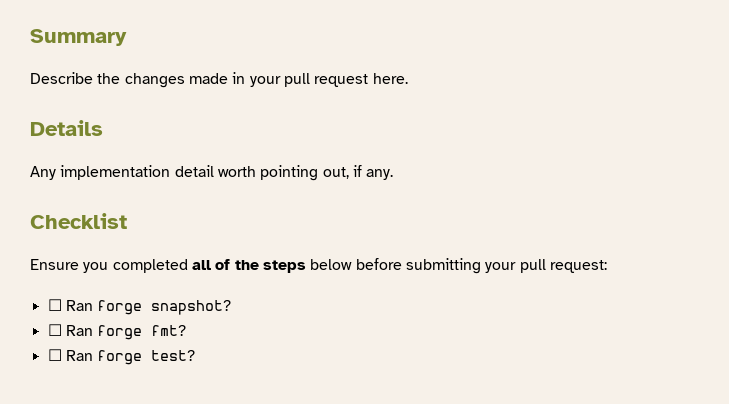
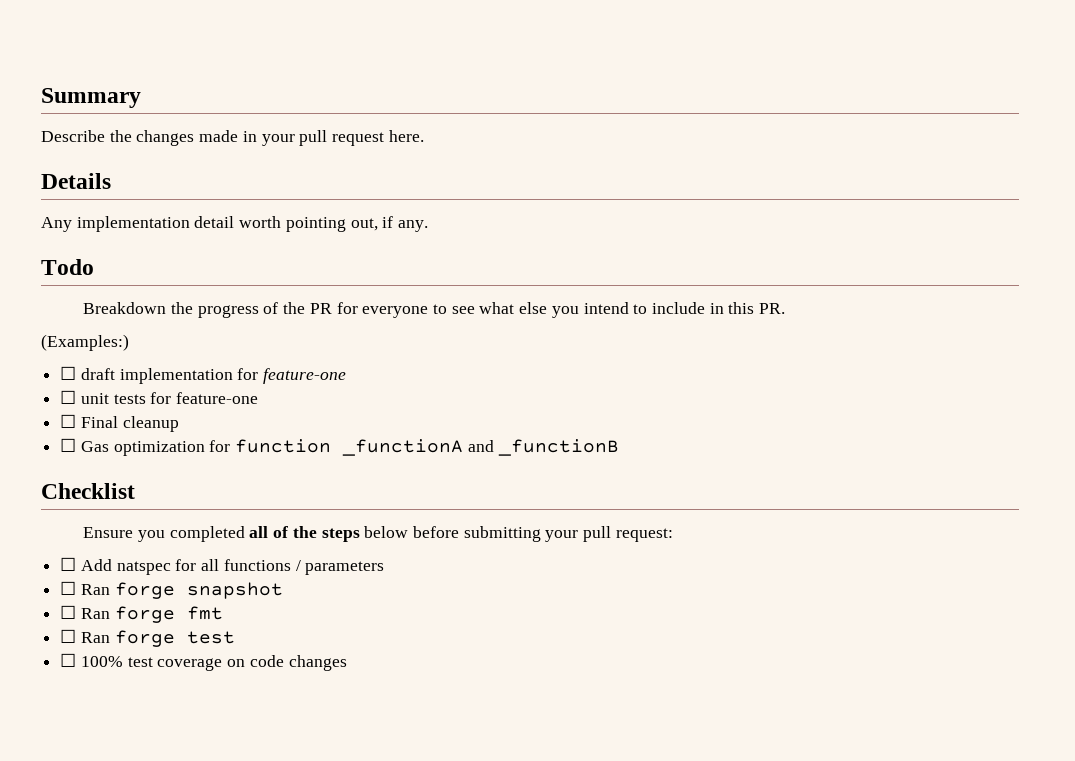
+ Todo
+ Breakdown the progress of the PR for everyone to see what else you intend to include in this PR.
+ (Examples:)
+ ☐ draft implementation for feature-one
+ ☐ unit tests for feature-one
+ ☐ Final cleanup
+ ☐ Gas optimization for function _functionA and _functionB
- ☐ Ran forge snapshot?
- ☐ Ran forge fmt?
- ☐ Ran forge test?
+ ☐ Add natspec for all functions / parameters
+ ☐ Ran forge snapshot
+ ☐ Ran forge fmt
+ ☐ Ran forge test
+ ☐ 100% test coverage on code changes

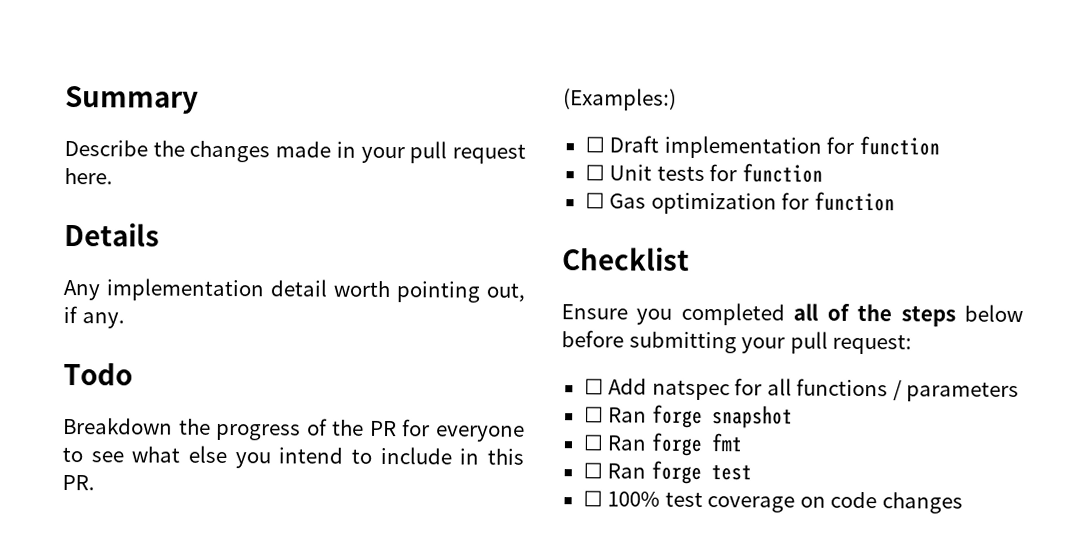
- ☐ draft implementation for feature-one
- ☐ unit tests for feature-one
- ☐ Final cleanup
+ ☐ Draft implementation for function
+ ☐ Unit tests for function
- ☐ Gas optimization for function _functionA and _functionB
+ ☐ Gas optimization for function

